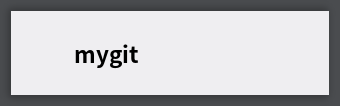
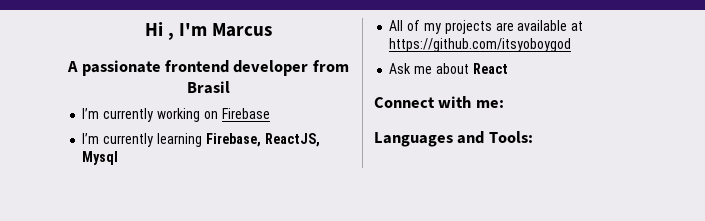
- mygit
+ Hi , I'm Marcus
+ A passionate frontend developer from Brasil
+ I’m currently working on Firebase
+ I’m currently learning Firebase, ReactJS, Mysql
+ All of my projects are available at https://github.com/itsyoboygod
+ Ask me about React
+ Connect with me:
+ Languages and Tools:

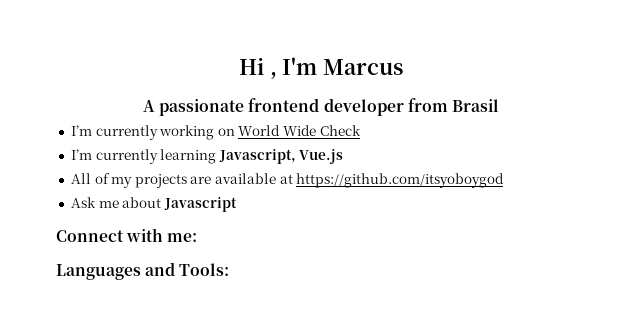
- I’m currently working on Firebase
+ I’m currently working on World Wide Check
- I’m currently learning Firebase, ReactJS, Mysql
+ I’m currently learning Javascript, Vue.js
- Ask me about React
+ Ask me about Javascript

